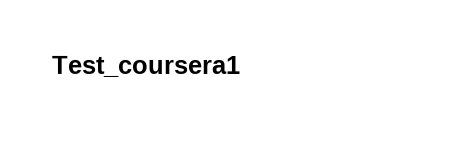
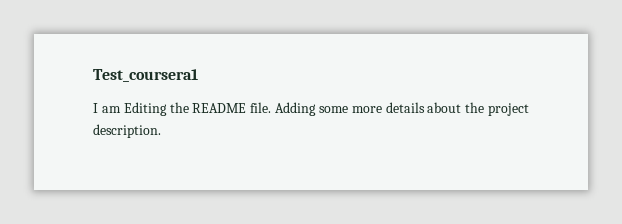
+ I am Editing the README file. Adding some more details about the project description.

